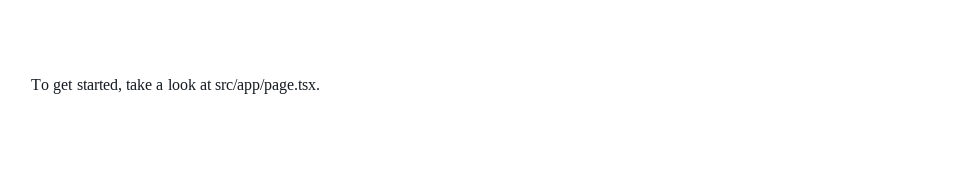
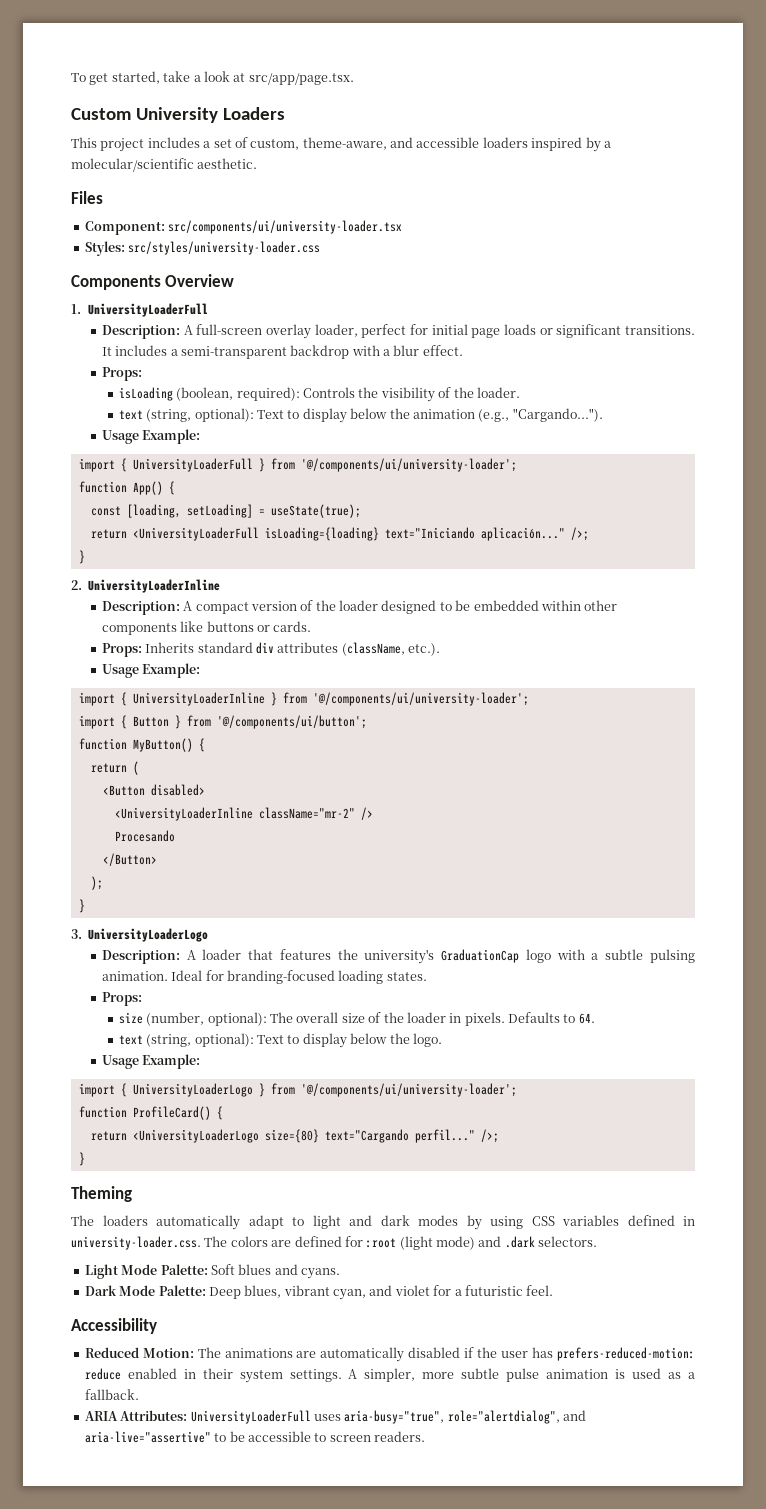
+ Custom University Loaders
+ This project includes a set of custom, theme-aware, and accessible loaders inspired by a molecular/scientific aesthetic.
+ Files
+ Component: src/components/ui/university-loader.tsx
+ Styles: src/styles/university-loader.css
+ Components Overview
+ 1. UniversityLoaderFull
+ Description: A full-screen overlay loader, perfect for initial page loads or significant transitions. It includes a semi-transparent backdrop with a blur effect.
+ Props:
+ isLoading (boolean, required): Controls the visibility of the loader.
+ text (string, optional): Text to display below the animation (e.g., "Cargando...").
+ Usage Example:
+ import { UniversityLoaderFull } from '@/components/ui/university-loader';
+ function App() {
+ const [loading, setLoading] = useState(true);
+ return <UniversityLoaderFull isLoading={loading} text="Iniciando aplicación..." />;
+ }
+ 2. UniversityLoaderInline
+ Description: A compact version of the loader designed to be embedded within other components like buttons or cards.
+ Props: Inherits standard div attributes (className, etc.).
+ Usage Example:
+ import { UniversityLoaderInline } from '@/components/ui/university-loader';
+ import { Button } from '@/components/ui/button';
+ function MyButton() {
+ return (
+ <Button disabled>
+ <UniversityLoaderInline className="mr-2" />
+ Procesando
+ </Button>
+ );
+ }
+ 3. UniversityLoaderLogo
+ Description: A loader that features the university's GraduationCap logo with a subtle pulsing animation. Ideal for branding-focused loading states.
+ Props:
+ size (number, optional): The overall size of the loader in pixels. Defaults to 64.
+ text (string, optional): Text to display below the logo.
+ Usage Example:
+ import { UniversityLoaderLogo } from '@/components/ui/university-loader';
+ function ProfileCard() {
+ return <UniversityLoaderLogo size={80} text="Cargando perfil..." />;
+ }
+ Theming
+ The loaders automatically adapt to light and dark modes by using CSS variables defined in university-loader.css. The colors are defined for :root (light mode) and .dark selectors.
+ Light Mode Palette: Soft blues and cyans.
+ Dark Mode Palette: Deep blues, vibrant cyan, and violet for a futuristic feel.
+ Accessibility
+ Reduced Motion: The animations are automatically disabled if the user has prefers-reduced-motion: reduce enabled in their system settings. A simpler, more subtle pulse animation is used as a fallback.
+ ARIA Attributes: UniversityLoaderFull uses aria-busy="true", role="alertdialog", and aria-live="assertive" to be accessible to screen readers.

